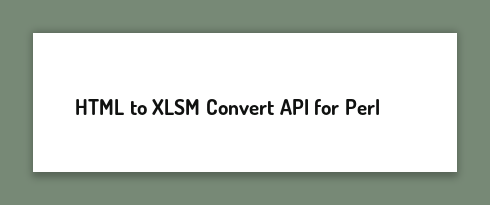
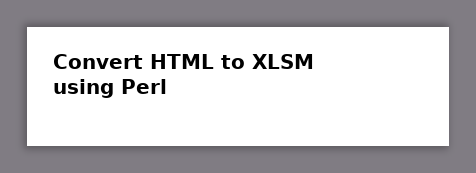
- HTML to XLSM Convert API for Perl
+ Convert HTML to XLSM using Perl

